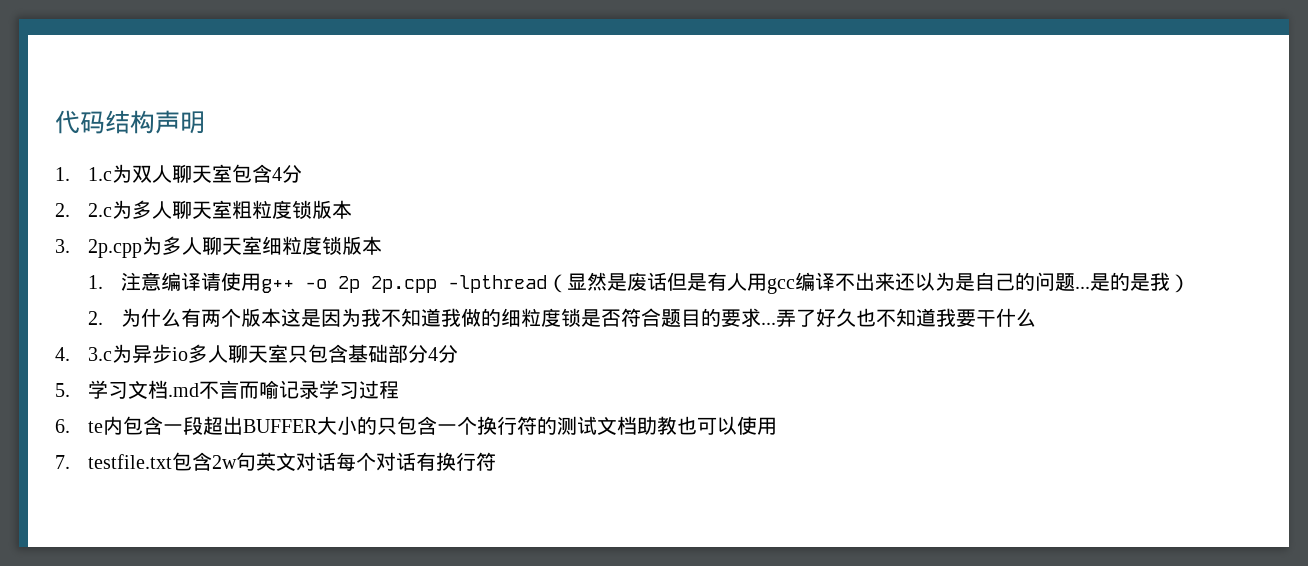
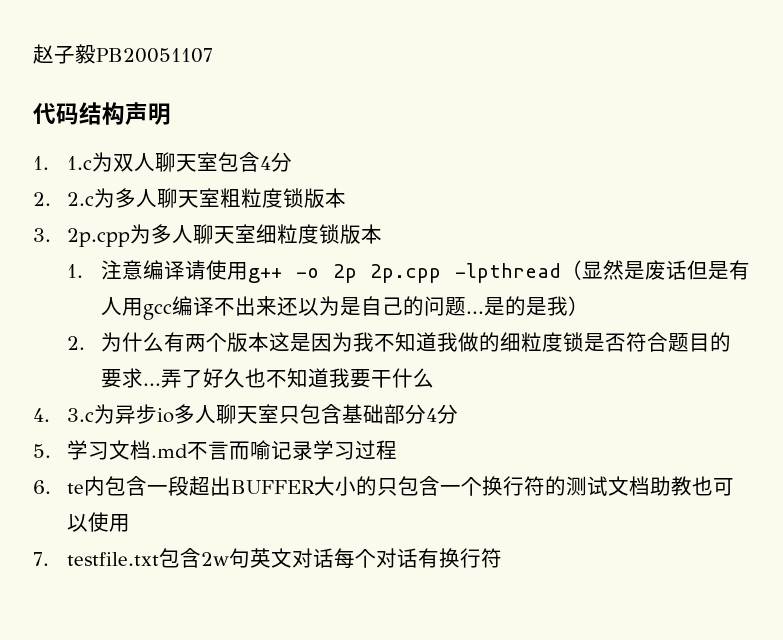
+ 赵子毅PB20051107

